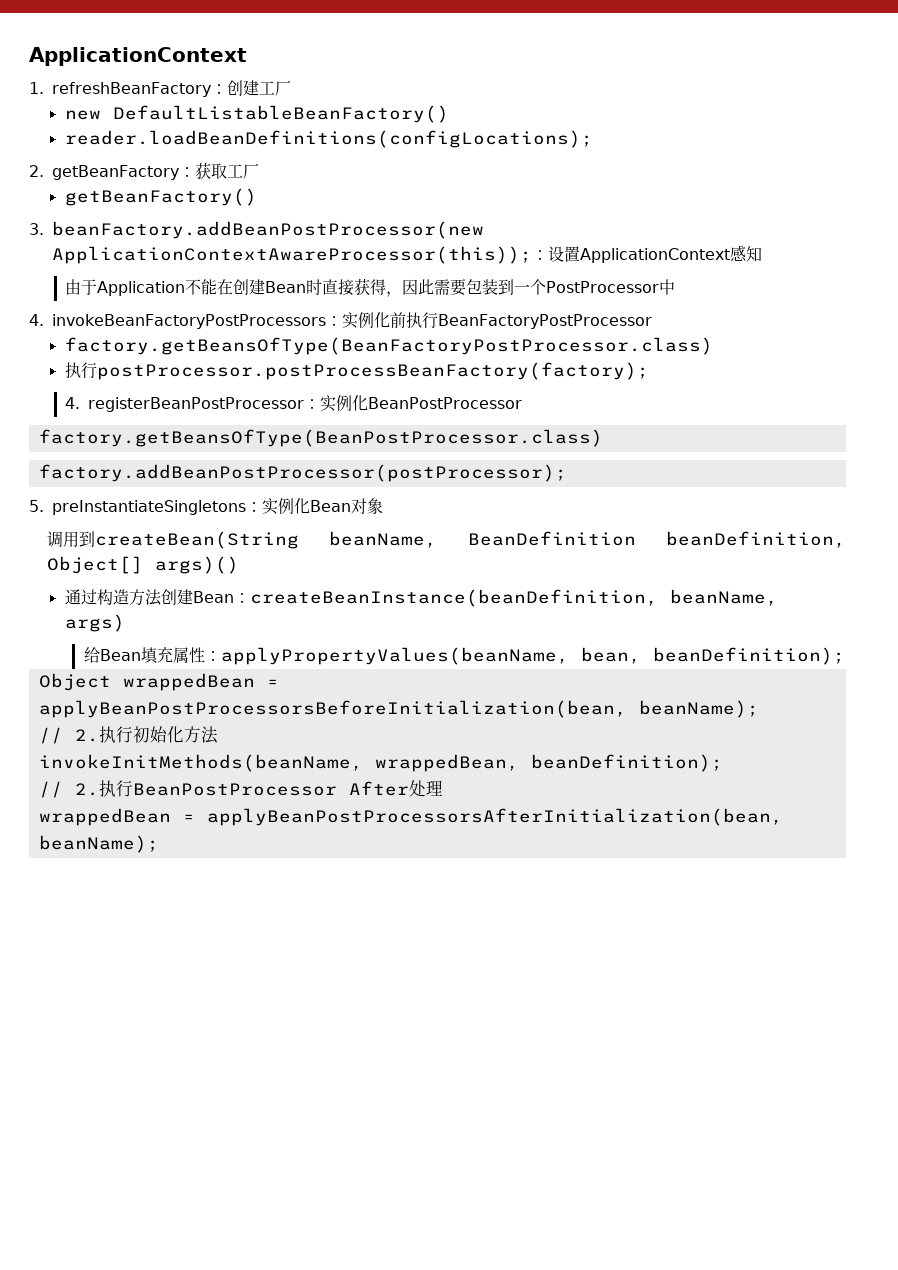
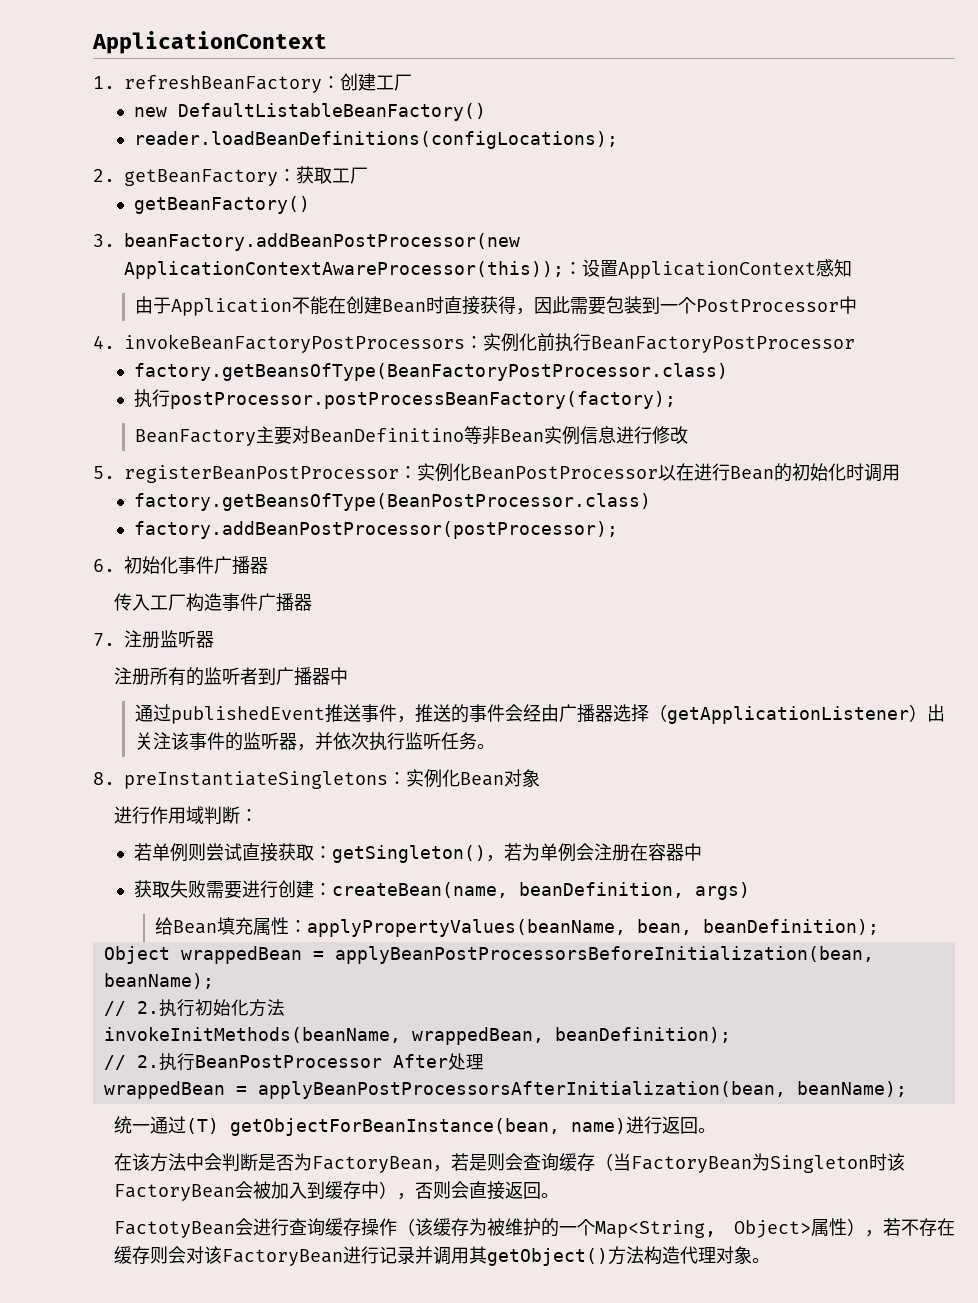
- 4. registerBeanPostProcessor：实例化BeanPostProcessor
+ BeanFactory主要对BeanDefinitino等非Bean实例信息进行修改
+ 5. registerBeanPostProcessor：实例化BeanPostProcessor以在进行Bean的初始化时调用
  factory.getBeansOfType(BeanPostProcessor.class)
  factory.addBeanPostProcessor(postProcessor);
- 5. preInstantiateSingletons：实例化Bean对象
+ 6.初始化事件广播器
+ 传入工厂构造事件广播器
+ 7.注册监听器
+ 注册所有的监听者到广播器中
+ 通过publishedEvent推送事件，推送的事件会经由广播器选择（getApplicationListener）出关注该事件的监听器，并依次执行监听任务。
+ 8. preInstantiateSingletons：实例化Bean对象
- 调用到createBean(String beanName, BeanDefinition beanDefinition, Object[] args)()
- 通过构造方法创建Bean：createBeanInstance(beanDefinition, beanName, args)
+ 进行作用域判断：
+ 若单例则尝试直接获取：getSingleton()，若为单例会注册在容器中
+ 获取失败需要进行创建：createBean(name, beanDefinition, args)
+ 统一通过(T) getObjectForBeanInstance(bean, name)进行返回。
+ 在该方法中会判断是否为FactoryBean，若是则会查询缓存（当FactoryBean为Singleton时该FactoryBean会被加入到缓存中），否则会直接返回。
+ FactotyBean会进行查询缓存操作（该缓存为被维护的一个Map<String, Object>属性），若不存在缓存则会对该FactoryBean进行记录并调用其getObject()方法构造代理对象。

